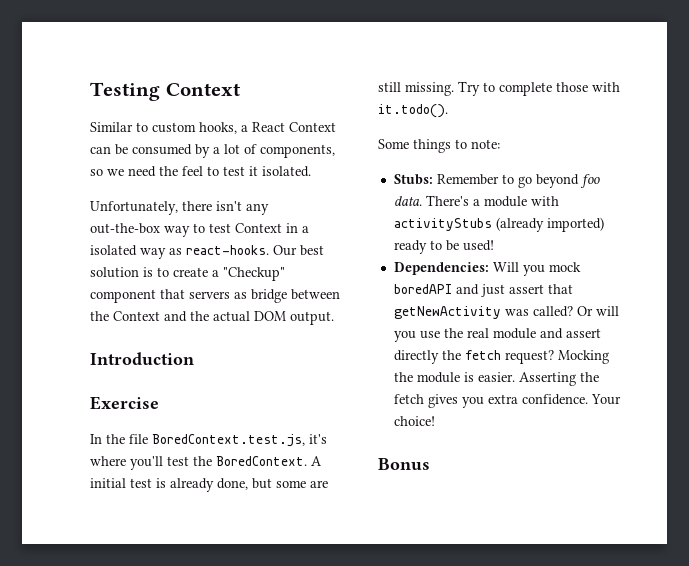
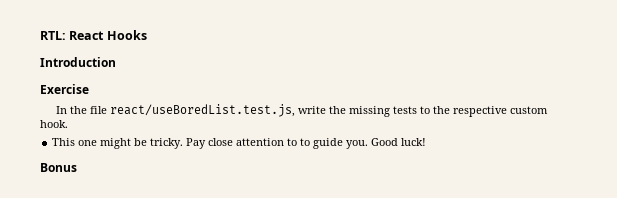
- Testing Context
- Similar to custom hooks, a React Context can be consumed by a lot of components, so we need the feel to test it isolated.
- Unfortunately, there isn't any out-the-box way to test Context in a isolated way as react-hooks. Our best solution is to create a "Checkup" component that servers as bridge between the Context and the actual DOM output.
+ RTL: React Hooks
- In the file BoredContext.test.js, it's where you'll test the BoredContext. A initial test is already done, but some are still missing. Try to complete those with it.todo().
- Some things to note:
- Stubs: Remember to go beyond foo data. There's a module with activityStubs (already imported) ready to be used!
- Dependencies: Will you mock boredAPI and just assert that getNewActivity was called? Or will you use the real module and assert directly the fetch request? Mocking the module is easier. Asserting the fetch gives you extra confidence. Your choice!
+ In the file react/useBoredList.test.js, write the missing tests to the respective custom hook.
+ This one might be tricky. Pay close attention to to guide you. Good luck!

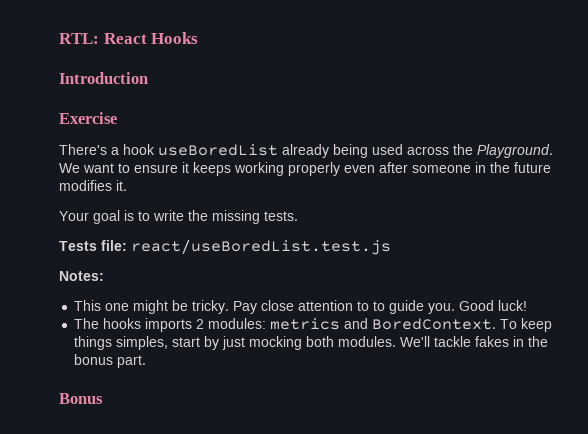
- In the file react/useBoredList.test.js, write the missing tests to the respective custom hook.
+ There's a hook useBoredList already being used across the Playground. We want to ensure it keeps working properly even after someone in the future modifies it.
+ Your goal is to write the missing tests.
+ Tests file: react/useBoredList.test.js
+ Notes:
+ The hooks imports 2 modules: metrics and BoredContext. To keep things simples, start by just mocking both modules. We'll tackle fakes in the bonus part.

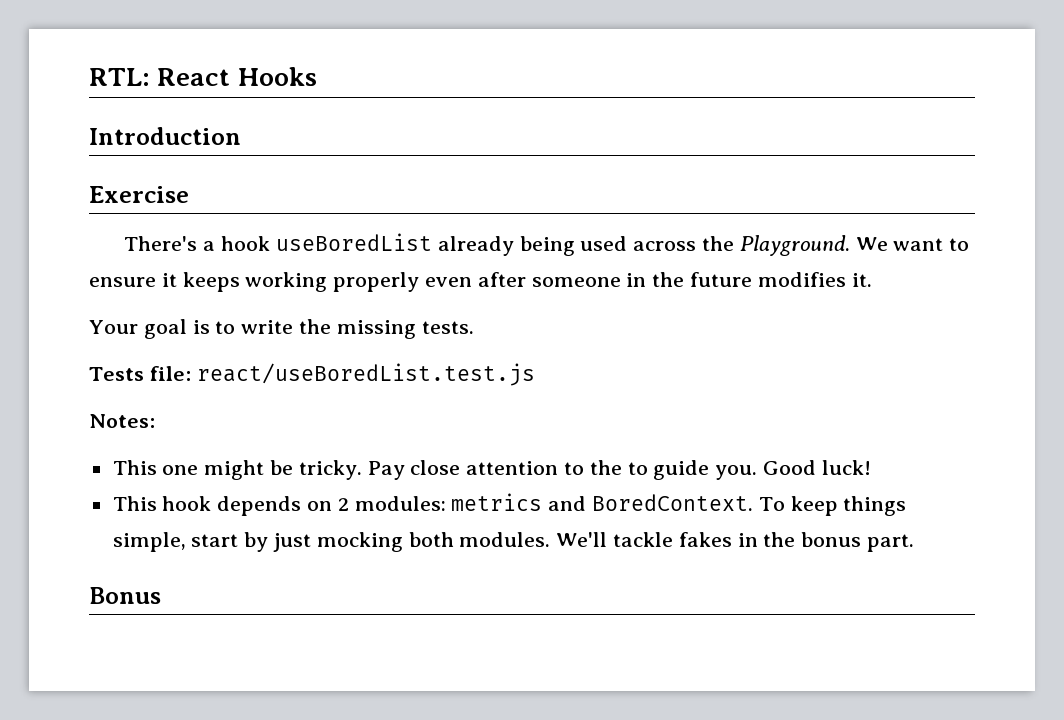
- Pay close attention to to guide you.
+ Pay close attention to the to guide you.
- The hooks imports 2 modules: metrics and BoredContext.
+ This hook depends on 2 modules: metrics and BoredContext.
- To keep things simples, start by just mocking both modules.
+ To keep things simple, start by just mocking both modules.

